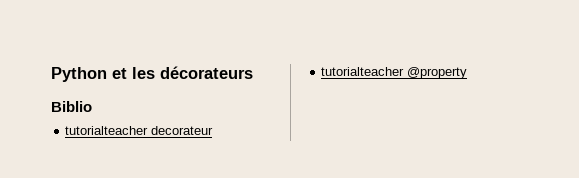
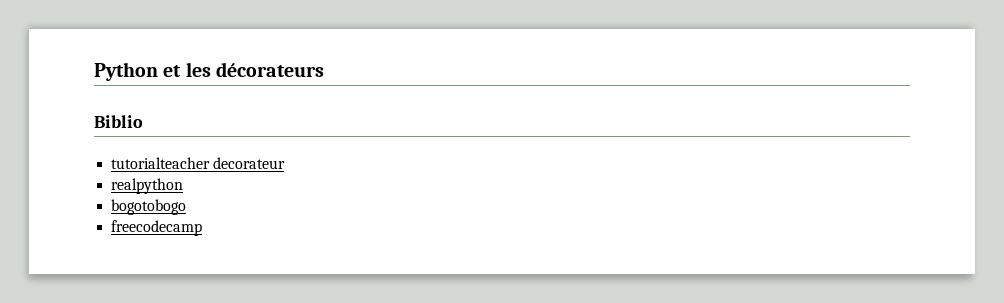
- tutorialteacher @property
+ realpython
+ bogotobogo
+ freecodecamp

